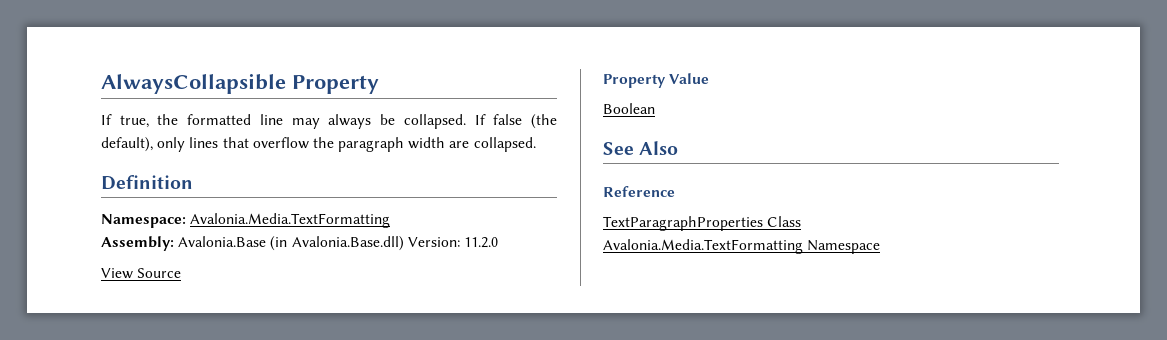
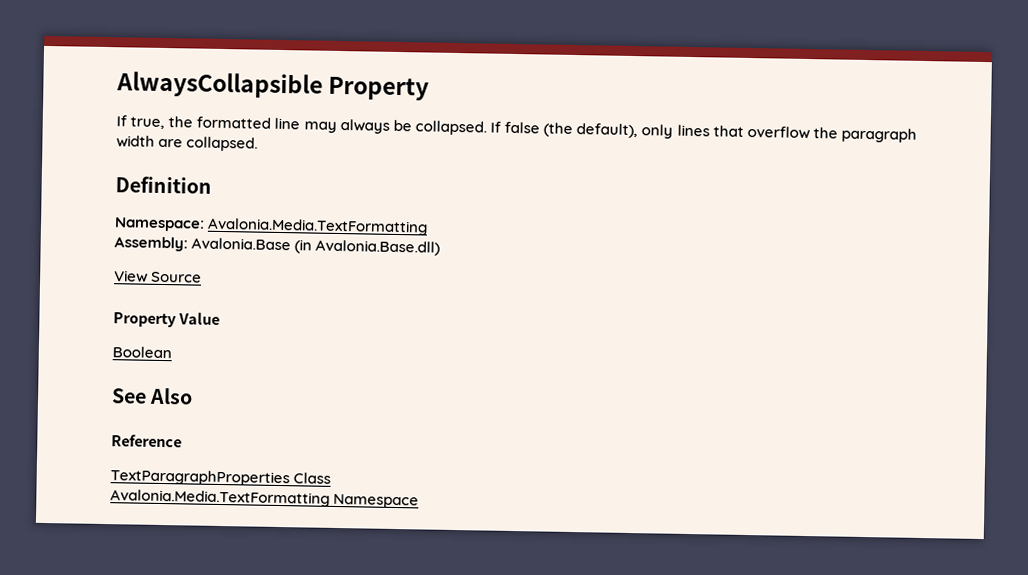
- Assembly: Avalonia.Base (in Avalonia.Base.dll) Version: 11.2.0
+ Assembly: Avalonia.Base (in Avalonia.Base.dll)

